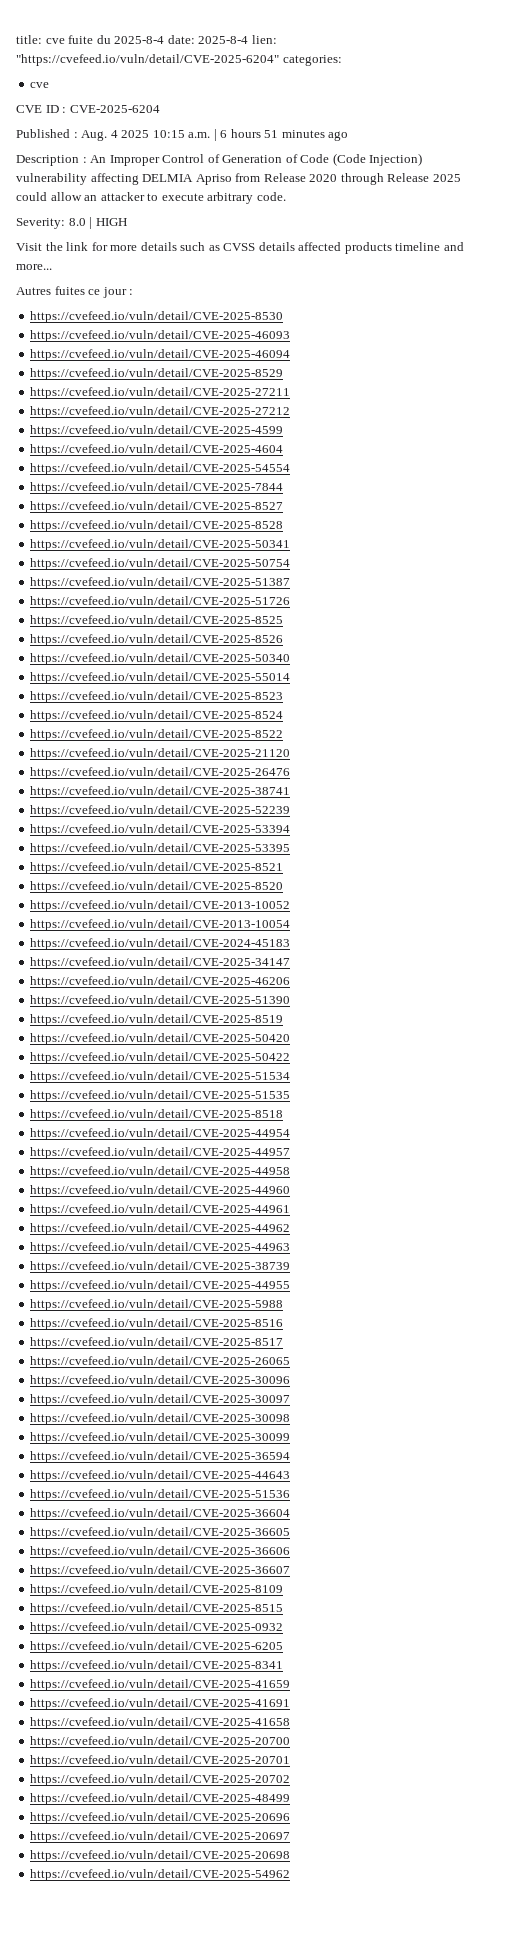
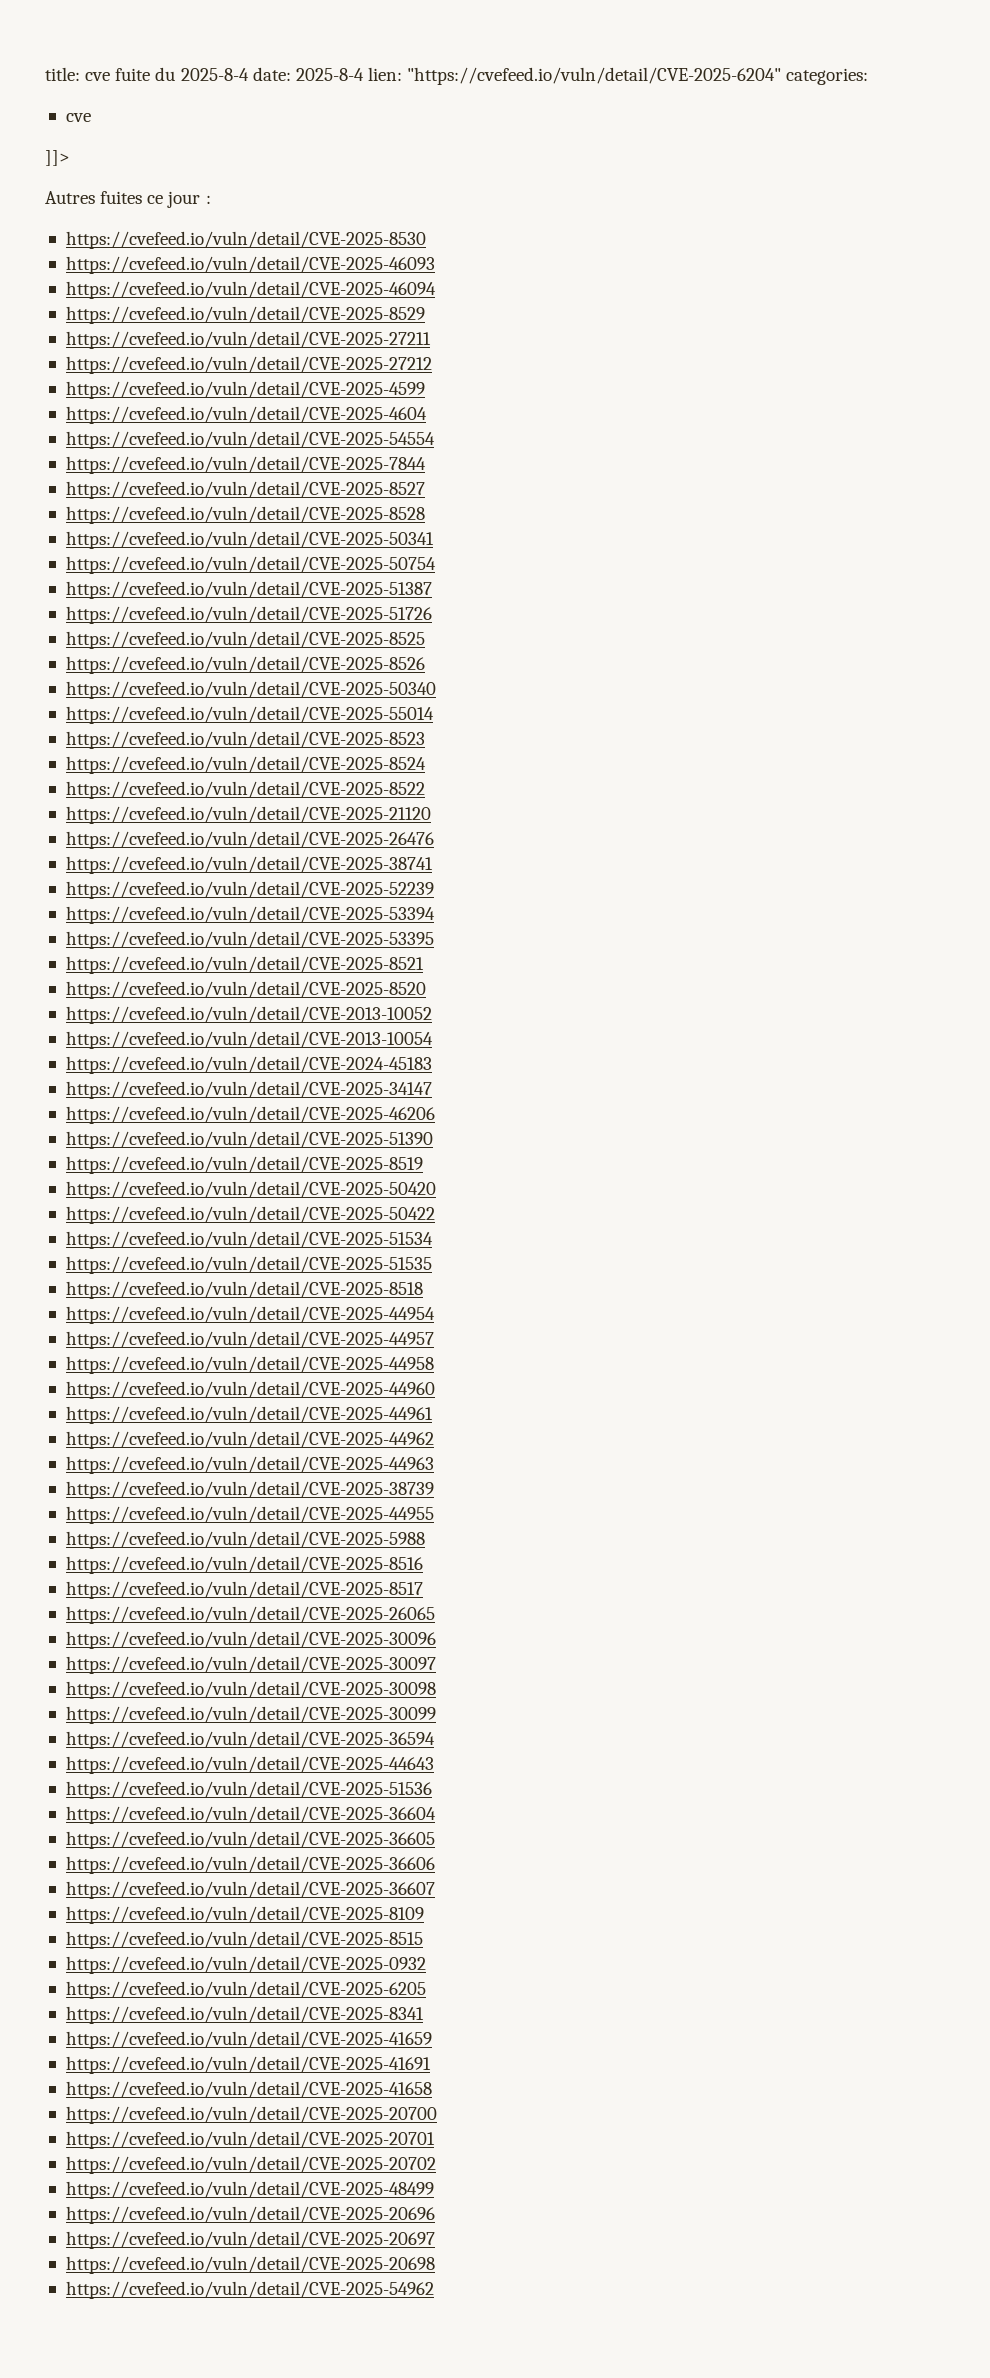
- CVE ID : CVE-2025-6204
- Published : Aug. 4 2025 10:15 a.m. | 6 hours 51 minutes ago
- Description : An Improper Control of Generation of Code (Code Injection) vulnerability affecting DELMIA Apriso from Release 2020 through Release 2025 could allow an attacker to execute arbitrary code.
- Severity: 8.0 | HIGH
- Visit the link for more details such as CVSS details affected products timeline and more...
+ ]]>

